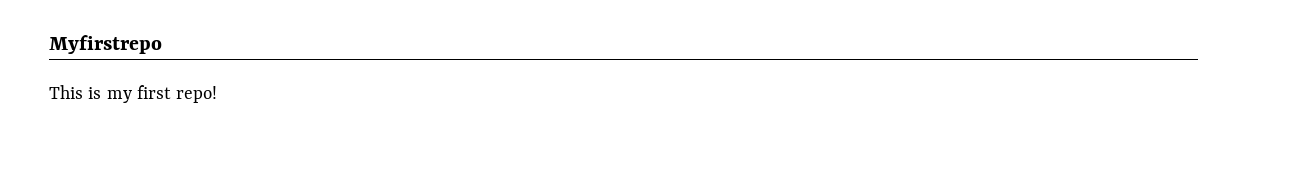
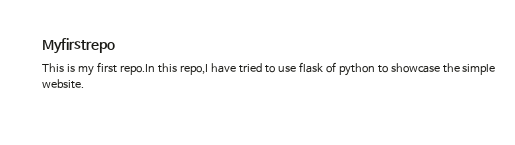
- This is my first repo!
+ This is my first repo.In this repo,I have tried to use flask of python to showcase the simple website.

